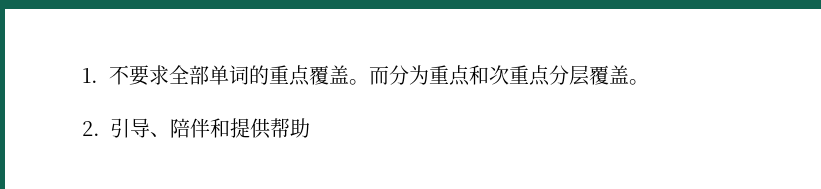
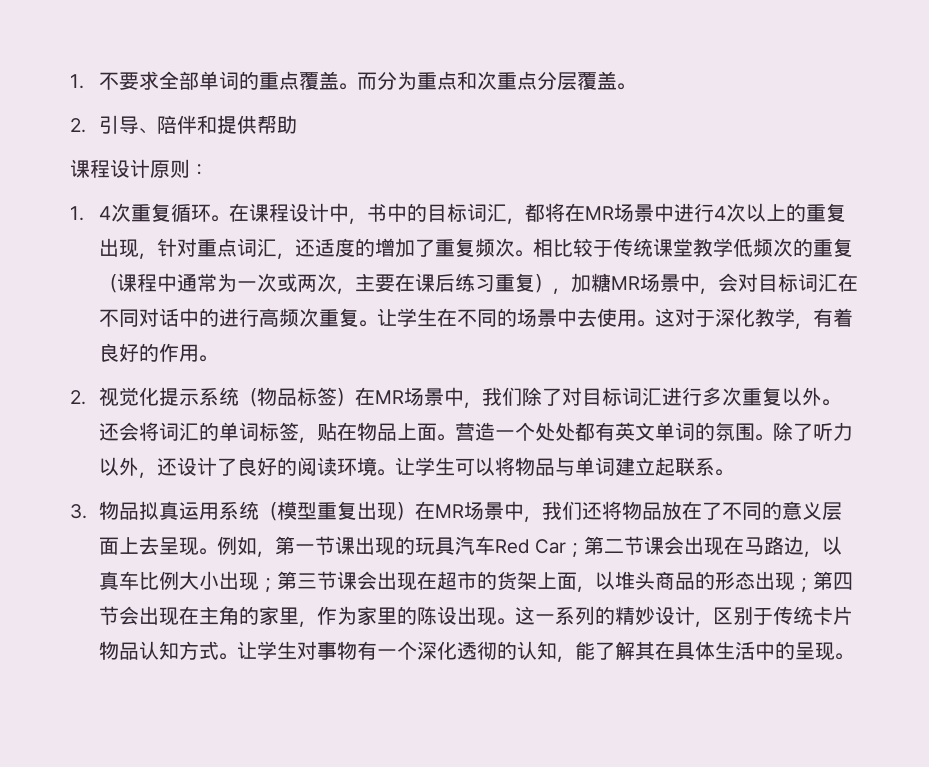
+ 课程设计原则：
+ 1. 4次重复循环。在课程设计中，书中的目标词汇，都将在MR场景中进行4次以上的重复出现，针对重点词汇，还适度的增加了重复频次。相比较于传统课堂教学低频次的重复（课程中通常为一次或两次，主要在课后练习重复），加糖MR场景中，会对目标词汇在不同对话中的进行高频次重复。让学生在不同的场景中去使用。这对于深化教学，有着良好的作用。
+ 2.视觉化提示系统（物品标签）在MR场景中，我们除了对目标词汇进行多次重复以外。还会将词汇的单词标签，贴在物品上面。营造一个处处都有英文单词的氛围。除了听力以外，还设计了良好的阅读环境。让学生可以将物品与单词建立起联系。
+ 3.物品拟真运用系统（模型重复出现）在MR场景中，我们还将物品放在了不同的意义层面上去呈现。例如，第一节课出现的玩具汽车Red Car；第二节课会出现在马路边，以真车比例大小出现；第三节课会出现在超市的货架上面，以堆头商品的形态出现；第四节会出现在主角的家里，作为家里的陈设出现。这一系列的精妙设计，区别于传统卡片物品认知方式。让学生对事物有一个深化透彻的认知，能了解其在具体生活中的呈现。

